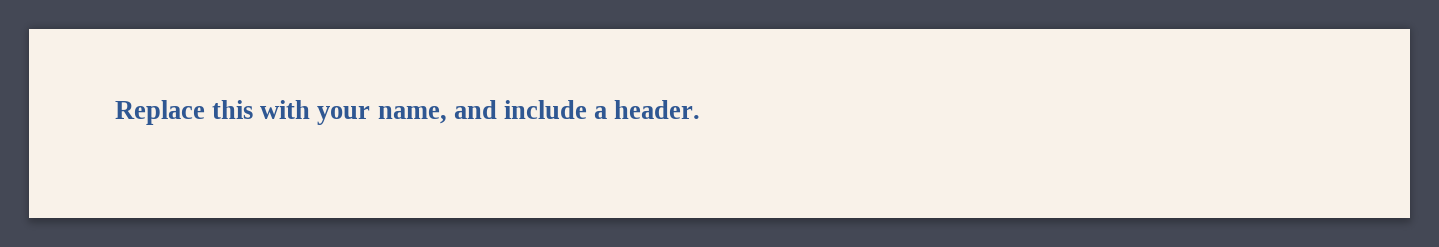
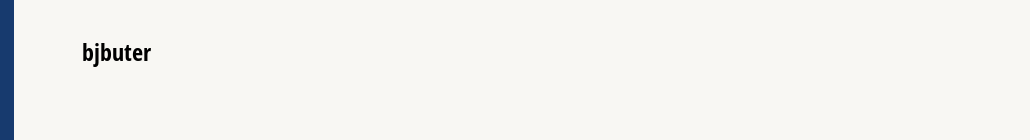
- Replace this with your name, and include a header.
+ bjbuter

